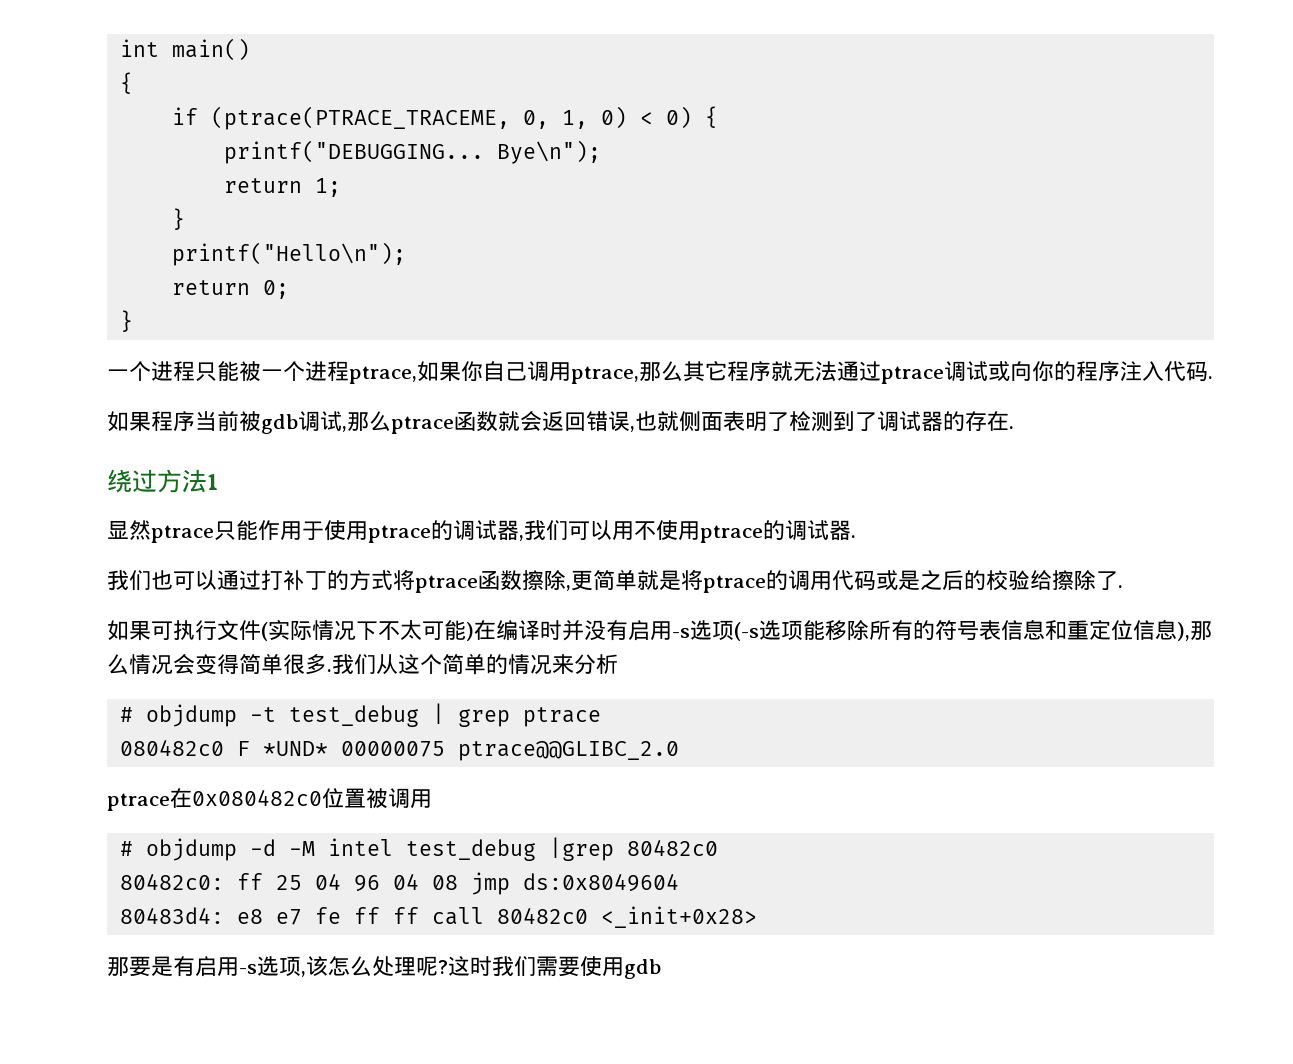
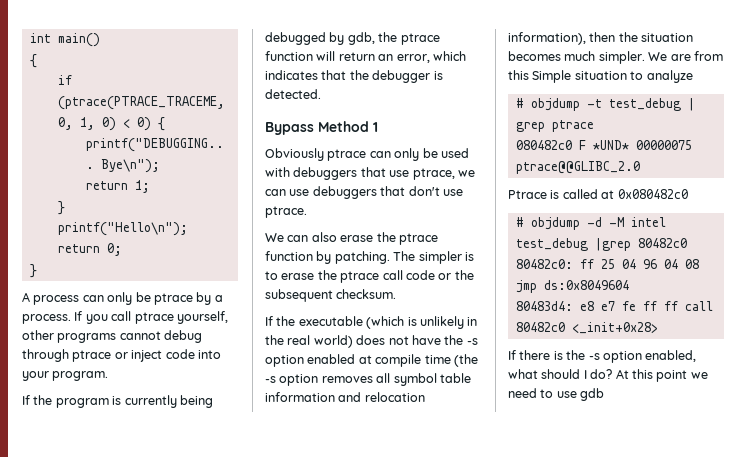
- 一个进程只能被一个进程ptrace,如果你自己调用ptrace,那么其它程序就无法通过ptrace调试或向你的程序注入代码.
- 如果程序当前被gdb调试,那么ptrace函数就会返回错误,也就侧面表明了检测到了调试器的存在.
- 绕过方法1
- 显然ptrace只能作用于使用ptrace的调试器,我们可以用不使用ptrace的调试器.
- 我们也可以通过打补丁的方式将ptrace函数擦除,更简单就是将ptrace的调用代码或是之后的校验给擦除了.
- 如果可执行文件(实际情况下不太可能)在编译时并没有启用-s选项(-s选项能移除所有的符号表信息和重定位信息),那么情况会变得简单很多.我们从这个简单的情况来分析
+ A process can only be ptrace by a process. If you call ptrace yourself, other programs cannot debug through ptrace or inject code into your program.
+ If the program is currently being debugged by gdb, the ptrace function will return an error, which indicates that the debugger is detected.
+ Bypass Method 1
+ Obviously ptrace can only be used with debuggers that use ptrace, we can use debuggers that don't use ptrace.
+ We can also erase the ptrace function by patching. The simpler is to erase the ptrace call code or the subsequent checksum.
+ If the executable (which is unlikely in the real world) does not have the -s option enabled at compile time (the -s option removes all symbol table information and relocation information), then the situation becomes much simpler. We are from this Simple situation to analyze
- ptrace在0x080482c0位置被调用
+ Ptrace is called at 0x080482c0
- 那要是有启用-s选项,该怎么处理呢?这时我们需要使用gdb
+ If there is the -s option enabled, what should I do? At this point we need to use gdb

